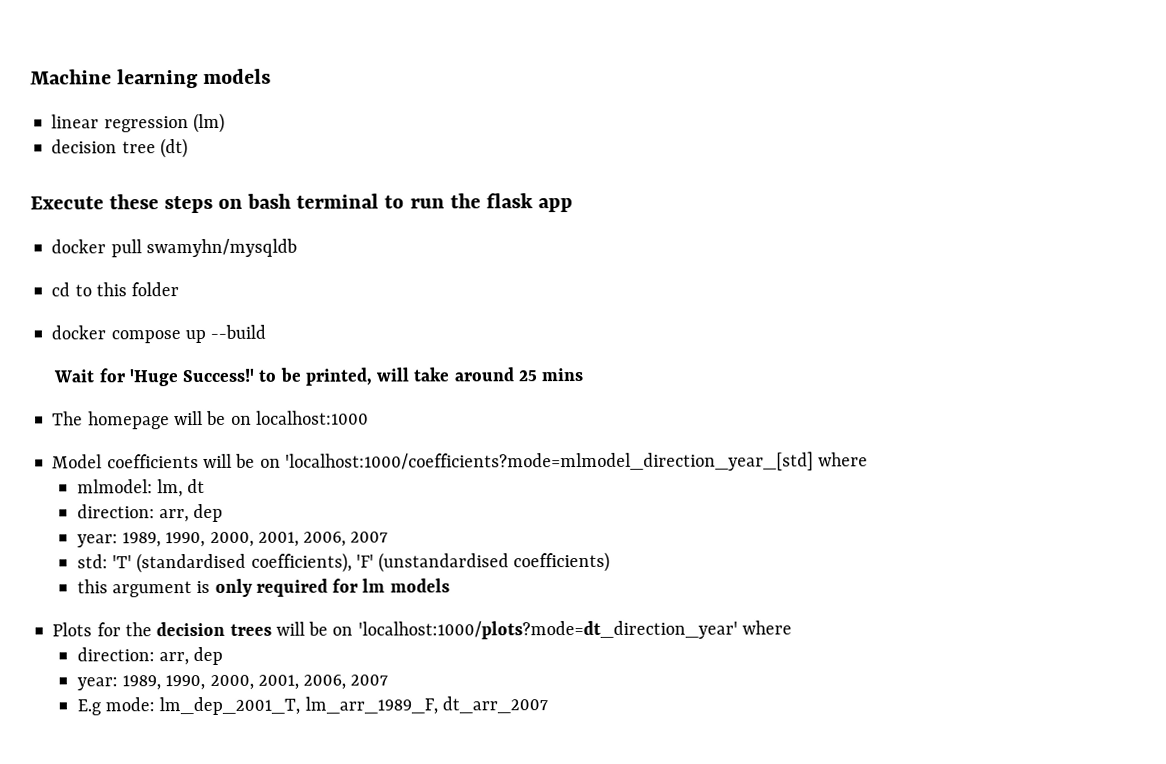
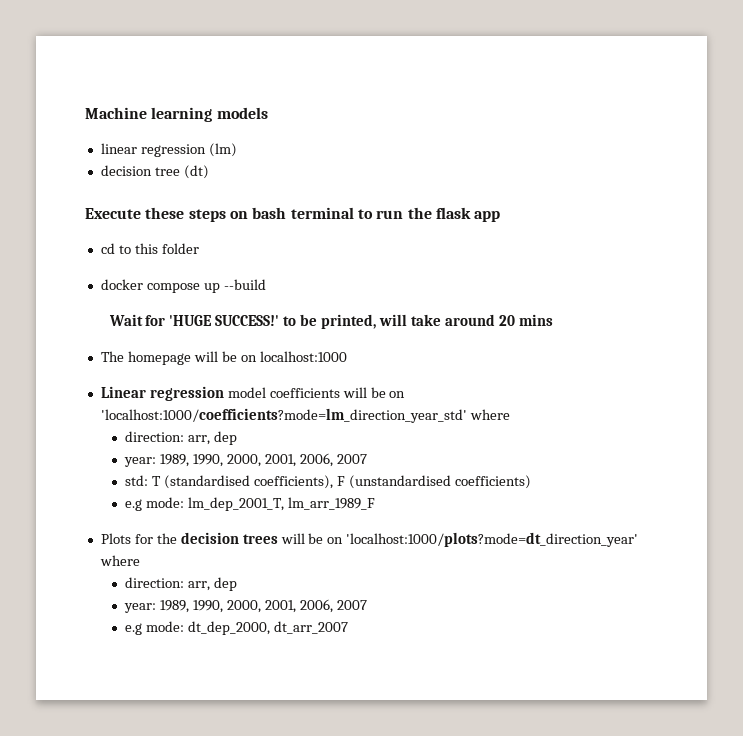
- docker pull swamyhn/mysqldb
- Wait for 'Huge Success!' to be printed, will take around 25 mins
+ Wait for 'HUGE SUCCESS!' to be printed, will take around 20 mins
- Model coefficients will be on 'localhost:1000/coefficients?mode=mlmodel_direction_year_[std] where
- mlmodel: lm, dt
+ Linear regression model coefficients will be on 'localhost:1000/coefficients?mode=lm_direction_year_std' where
- std: 'T' (standardised coefficients), 'F' (unstandardised coefficients)
+ std: T (standardised coefficients), F (unstandardised coefficients)
- this argument is only required for lm models
+ e.g mode: lm_dep_2001_T, lm_arr_1989_F
- E.g mode: lm_dep_2001_T, lm_arr_1989_F, dt_arr_2007
+ e.g mode: dt_dep_2000, dt_arr_2007

